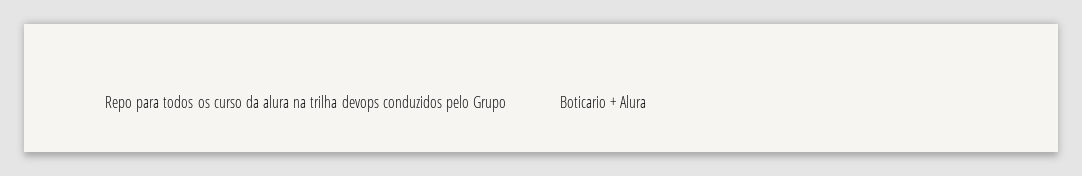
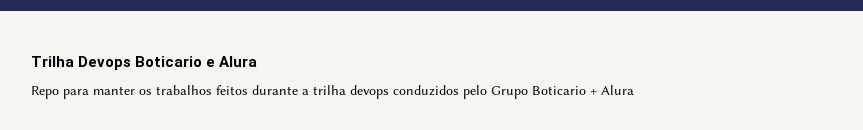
- Repo para todos os curso da alura na trilha devops conduzidos pelo Grupo Boticario + Alura
+ Trilha Devops Boticario e Alura
+ Repo para manter os trabalhos feitos durante a trilha devops conduzidos pelo Grupo Boticario + Alura

